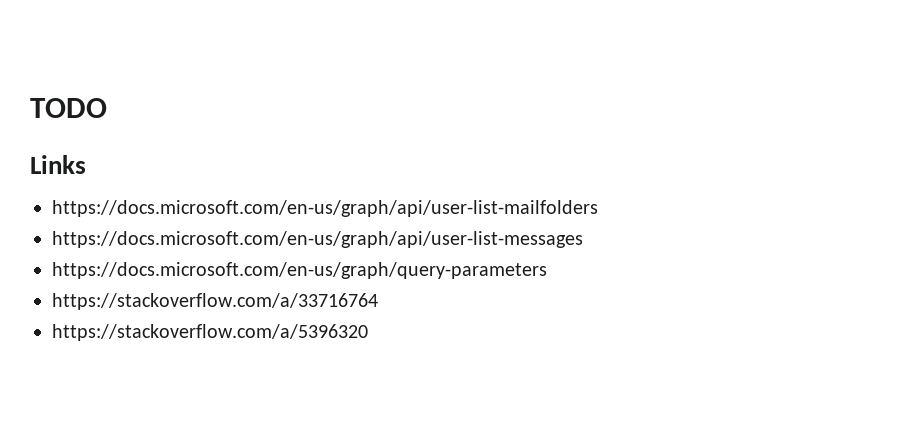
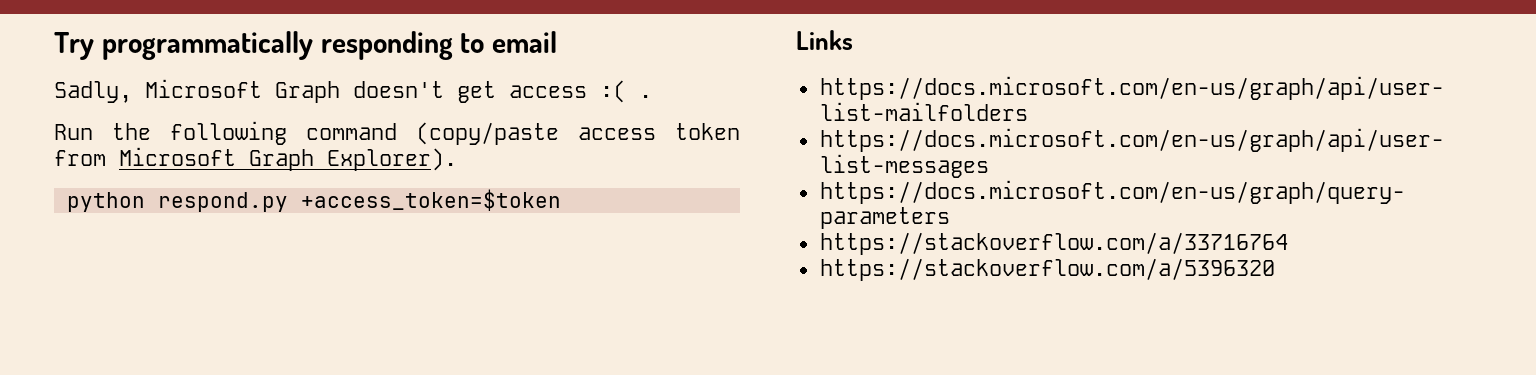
- TODO
+ Try programmatically responding to email
+ Sadly, Microsoft Graph doesn't get access :( .
+ Run the following command (copy/paste access token from Microsoft Graph Explorer).
+ python respond.py +access_token=$token

